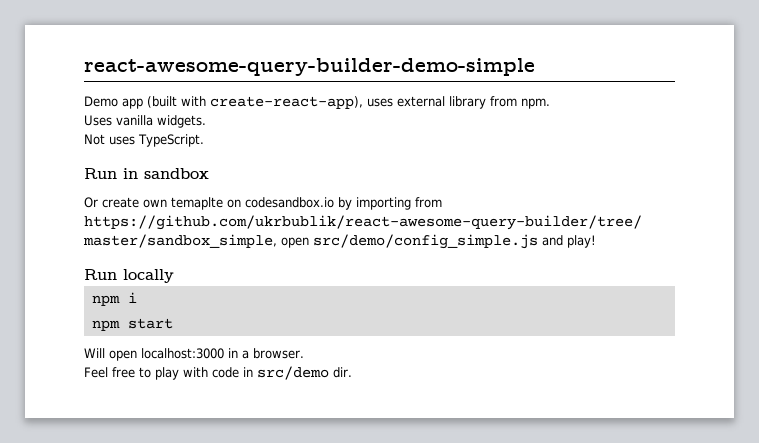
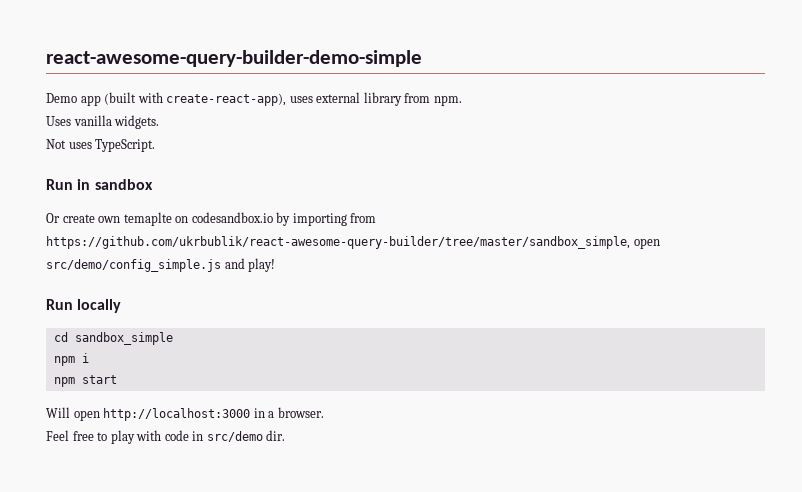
+ cd sandbox_simple
- Will open localhost:3000 in a browser.
+ Will open http://localhost:3000 in a browser.

